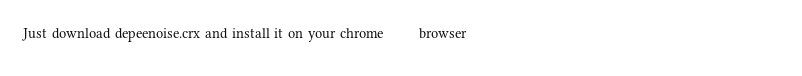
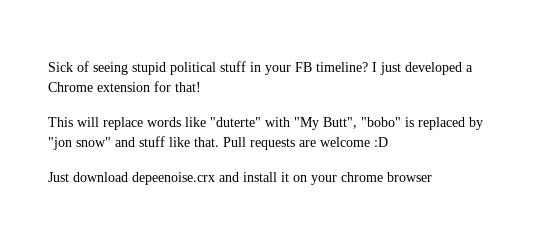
+ Sick of seeing stupid political stuff in your FB timeline? I just developed a Chrome extension for that!
+ This will replace words like "duterte" with "My Butt", "bobo" is replaced by "jon snow" and stuff like that. Pull requests are welcome :D

